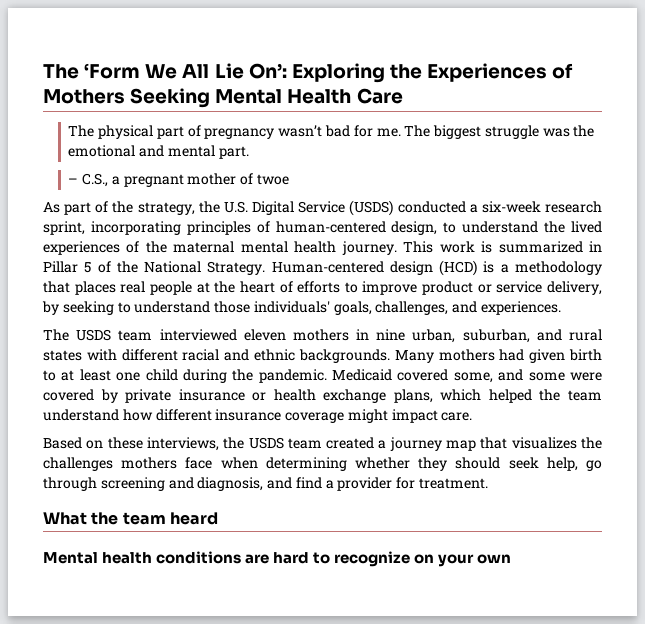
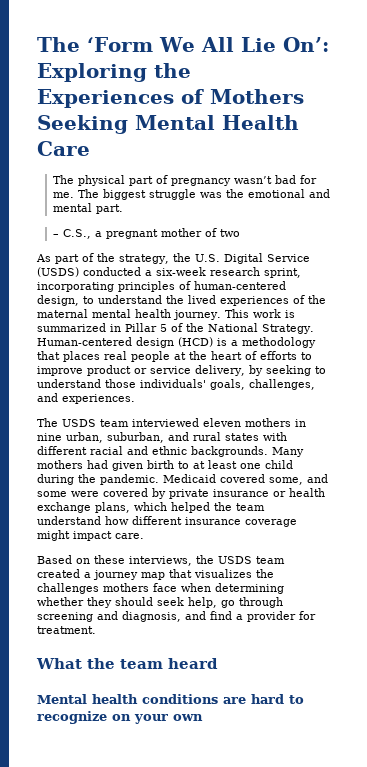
- – C.S., a pregnant mother of twoe
+ – C.S., a pregnant mother of two

